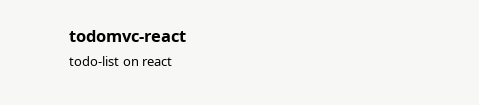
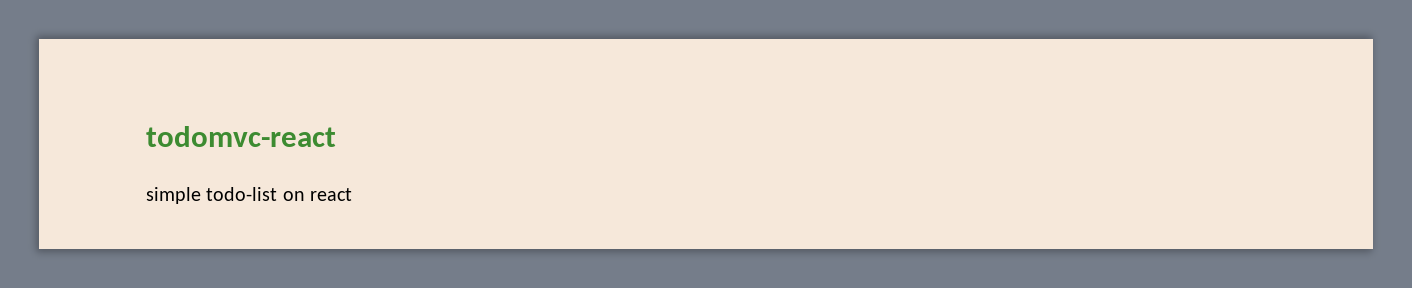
- todo-list on react
+ simple todo-list on react

